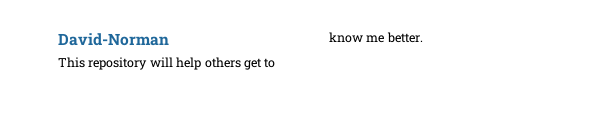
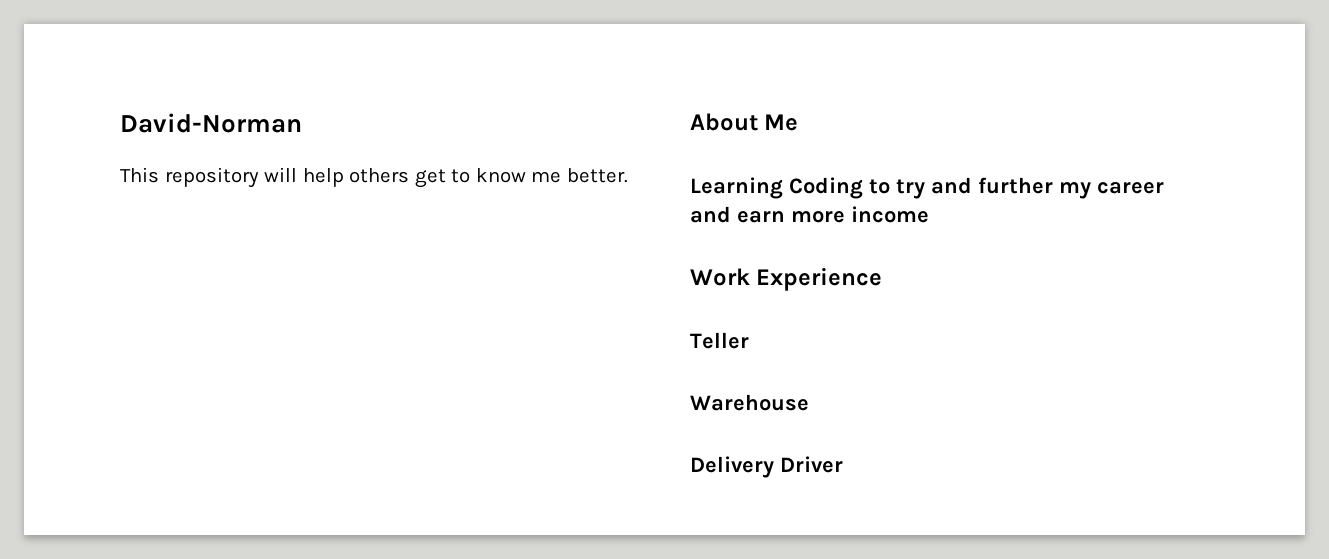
+ About Me
+ Learning Coding to try and further my career and earn more income
+ Work Experience
+ Teller
+ Warehouse
+ Delivery Driver

